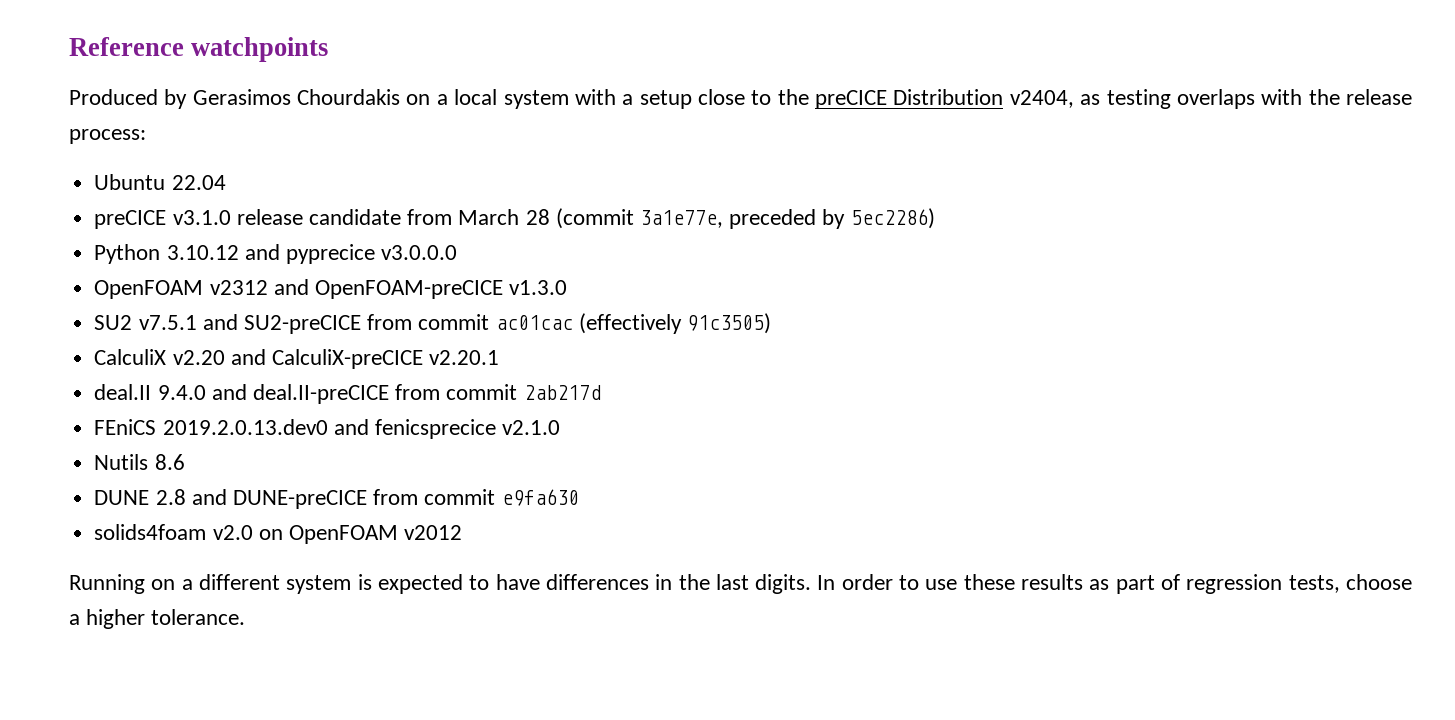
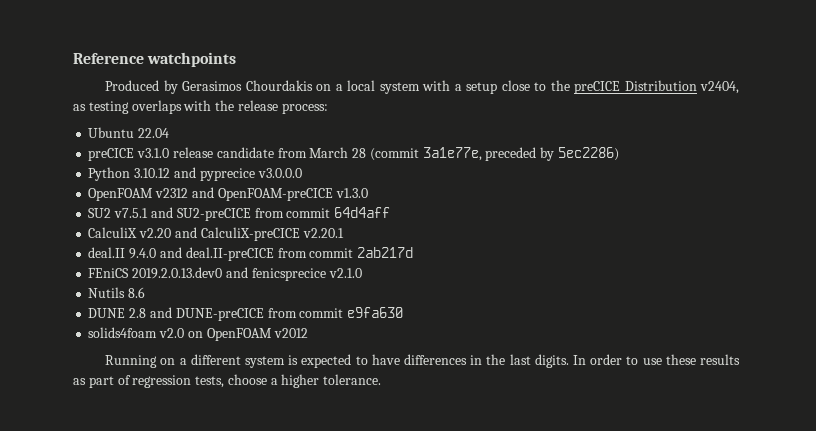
- SU2 v7.5.1 and SU2-preCICE from commit ac01cac (effectively 91c3505)
+ SU2 v7.5.1 and SU2-preCICE from commit 64d4aff

